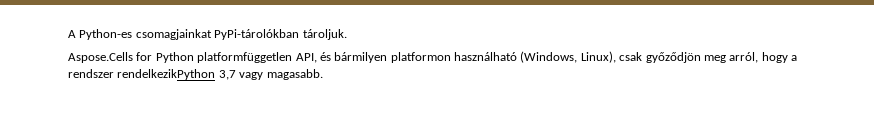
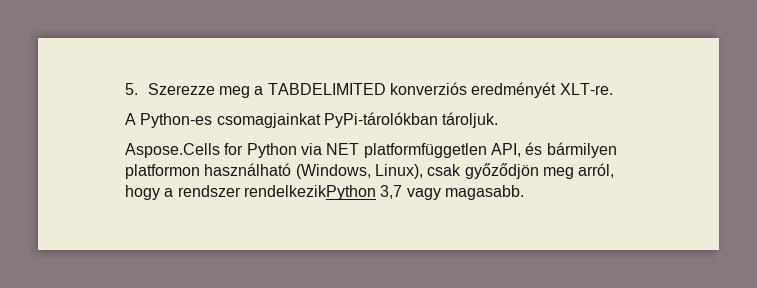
+ 5. Szerezze meg a TABDELIMITED konverziós eredményét XLT-re.
- Aspose.Cells for Python platformfüggetlen API, és bármilyen platformon használható (Windows, Linux), csak győződjön meg arról, hogy a rendszer rendelkezikPython 3,7 vagy magasabb.
+ Aspose.Cells for Python via NET platformfüggetlen API, és bármilyen platformon használható (Windows, Linux), csak győződjön meg arról, hogy a rendszer rendelkezikPython 3,7 vagy magasabb.

